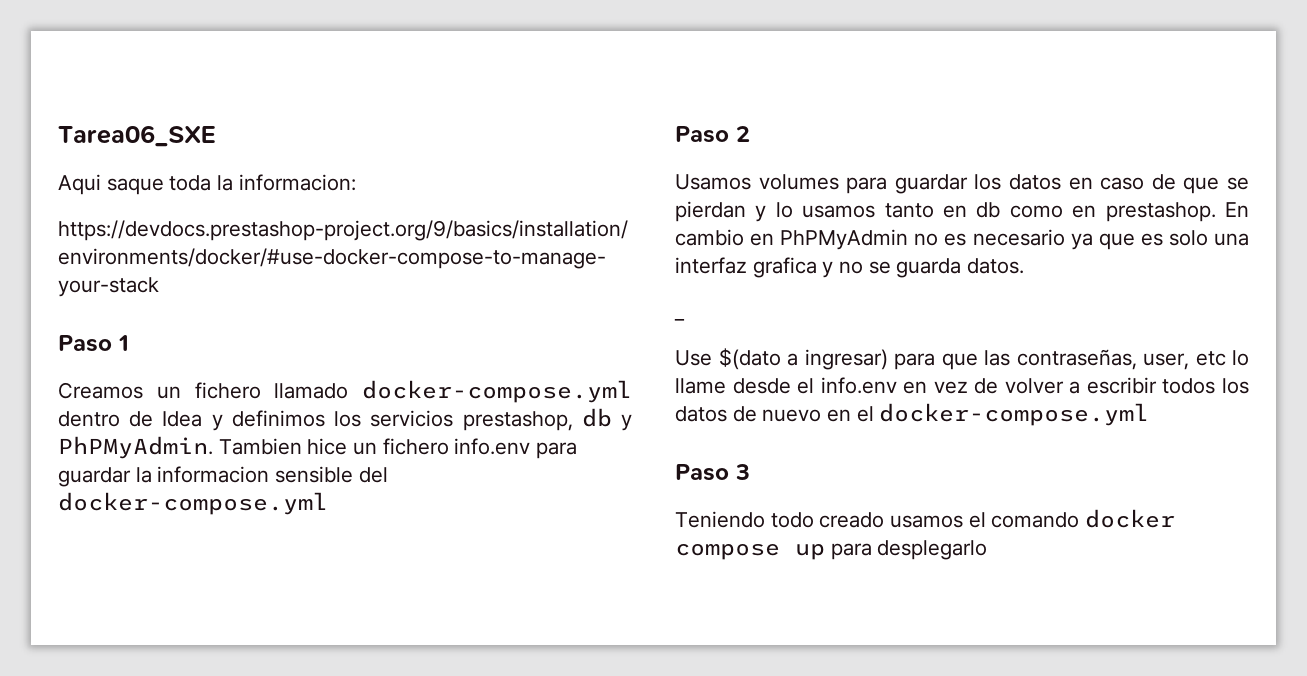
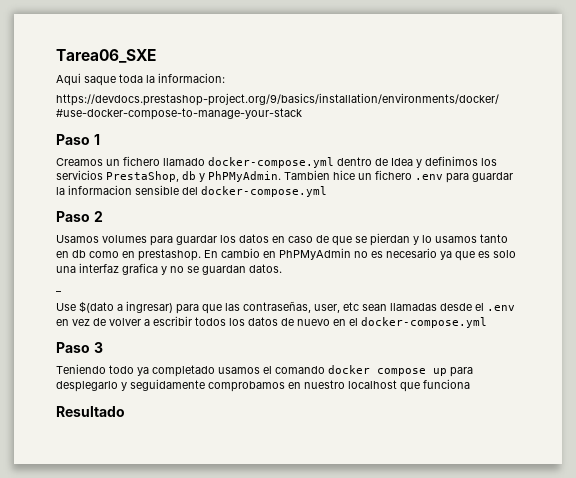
- Creamos un fichero llamado docker-compose.yml dentro de Idea y definimos los servicios prestashop, db y PhPMyAdmin.
+ Creamos un fichero llamado docker-compose.yml dentro de Idea y definimos los servicios PrestaShop, db y PhPMyAdmin.
- Tambien hice un fichero info.env para guardar la informacion sensible del docker-compose.yml
+ Tambien hice un fichero .env para guardar la informacion sensible del docker-compose.yml
- En cambio en PhPMyAdmin no es necesario ya que es solo una interfaz grafica y no se guarda datos.
+ En cambio en PhPMyAdmin no es necesario ya que es solo una interfaz grafica y no se guardan datos.
- Use $(dato a ingresar) para que las contraseñas, user, etc lo llame desde el info.env en vez de volver a escribir todos los datos de nuevo en el docker-compose.yml
+ Use $(dato a ingresar) para que las contraseñas, user, etc sean llamadas desde el .env en vez de volver a escribir todos los datos de nuevo en el docker-compose.yml
- Teniendo todo creado usamos el comando docker compose up para desplegarlo
+ Teniendo todo ya completado usamos el comando docker compose up para desplegarlo y seguidamente comprobamos en nuestro localhost que funciona
+ Resultado

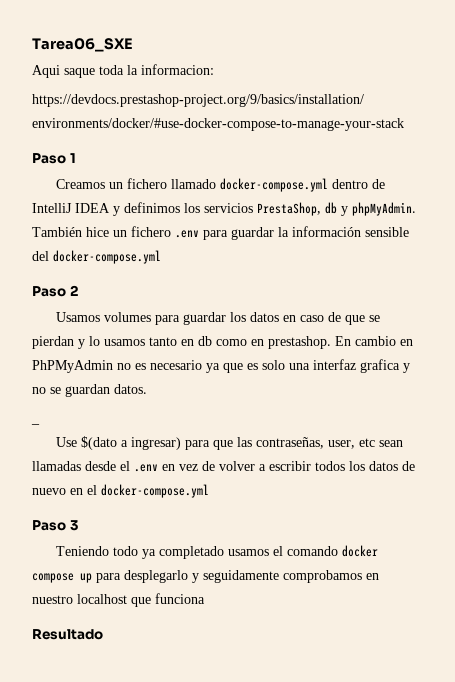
- Creamos un fichero llamado docker-compose.yml dentro de Idea y definimos los servicios PrestaShop, db y PhPMyAdmin. Tambien hice un fichero .env para guardar la informacion sensible del docker-compose.yml
+ Creamos un fichero llamado docker-compose.yml dentro de IntelliJ IDEA y definimos los servicios PrestaShop, db y phpMyAdmin. También hice un fichero .env para guardar la información sensible del docker-compose.yml

